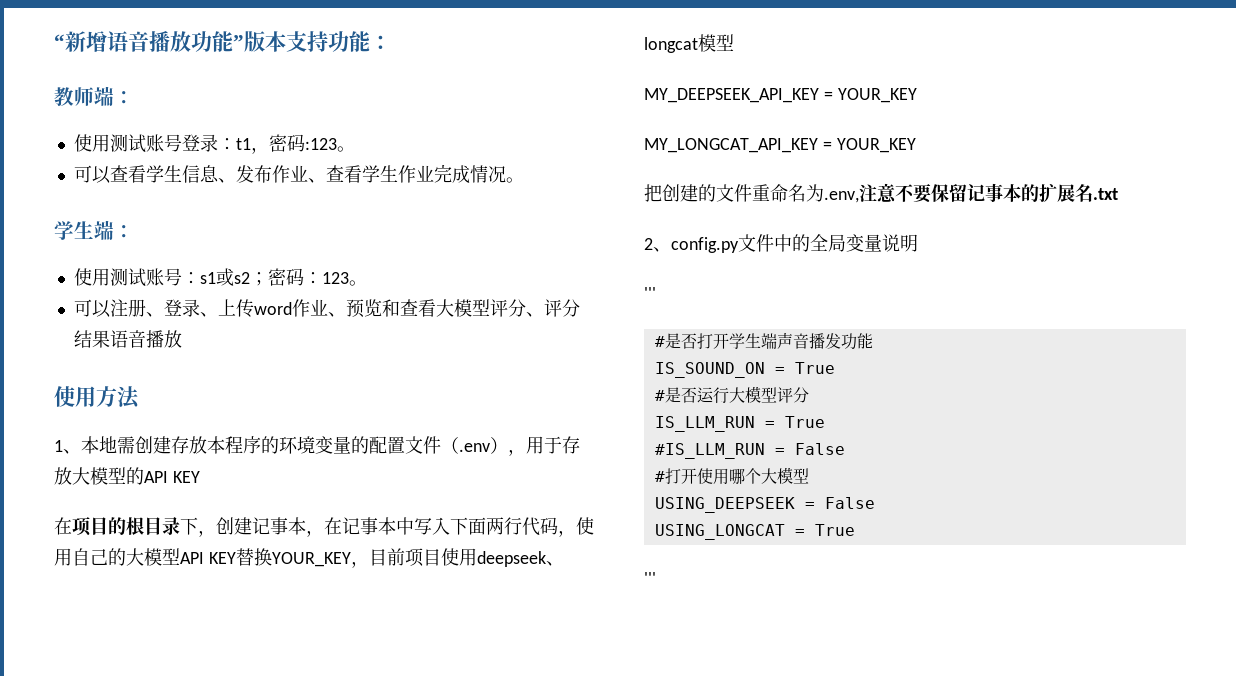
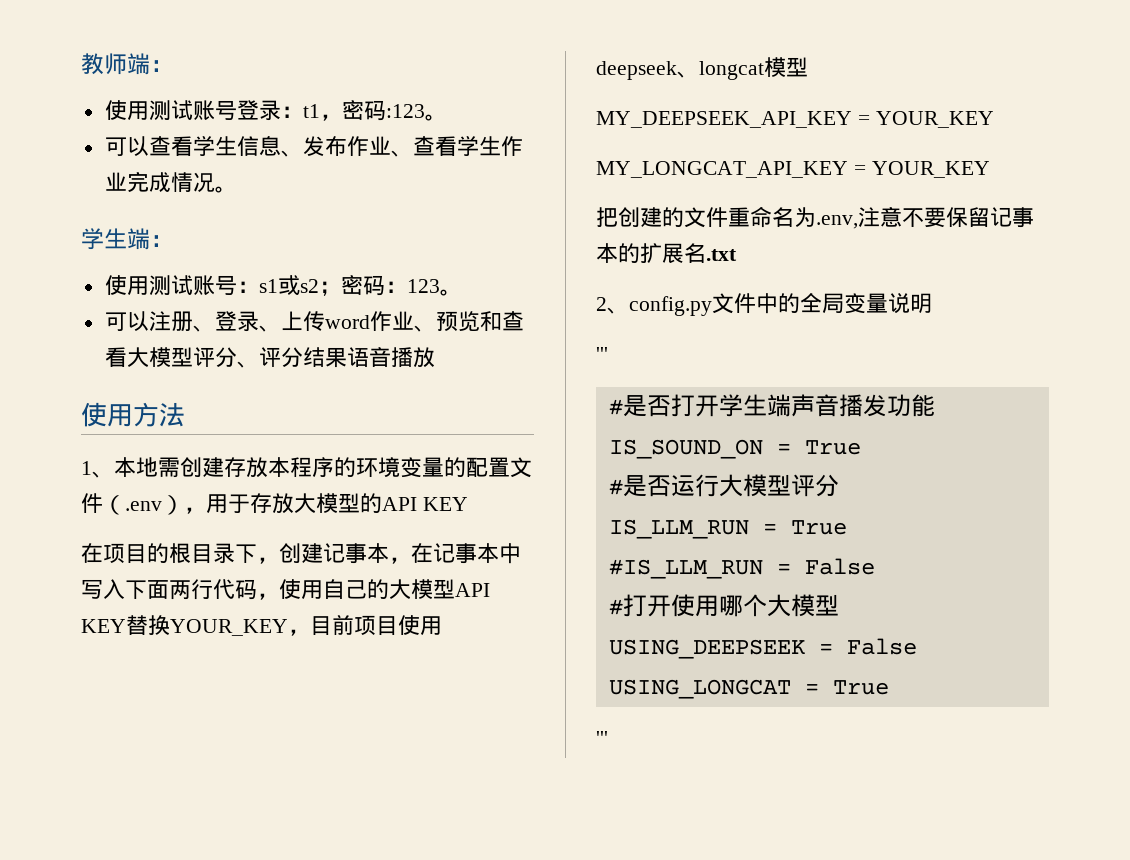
- “新增语音播放功能”版本支持功能：

